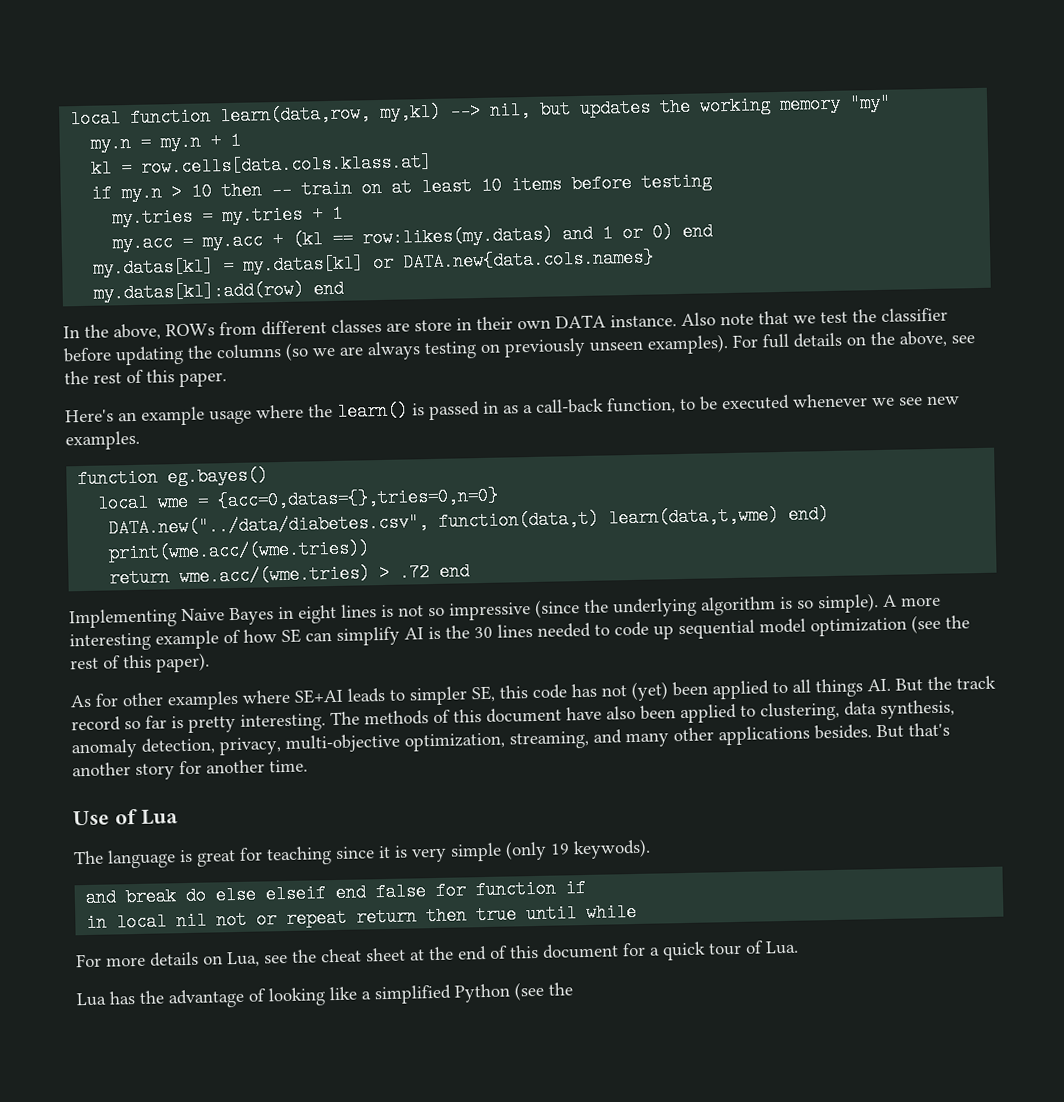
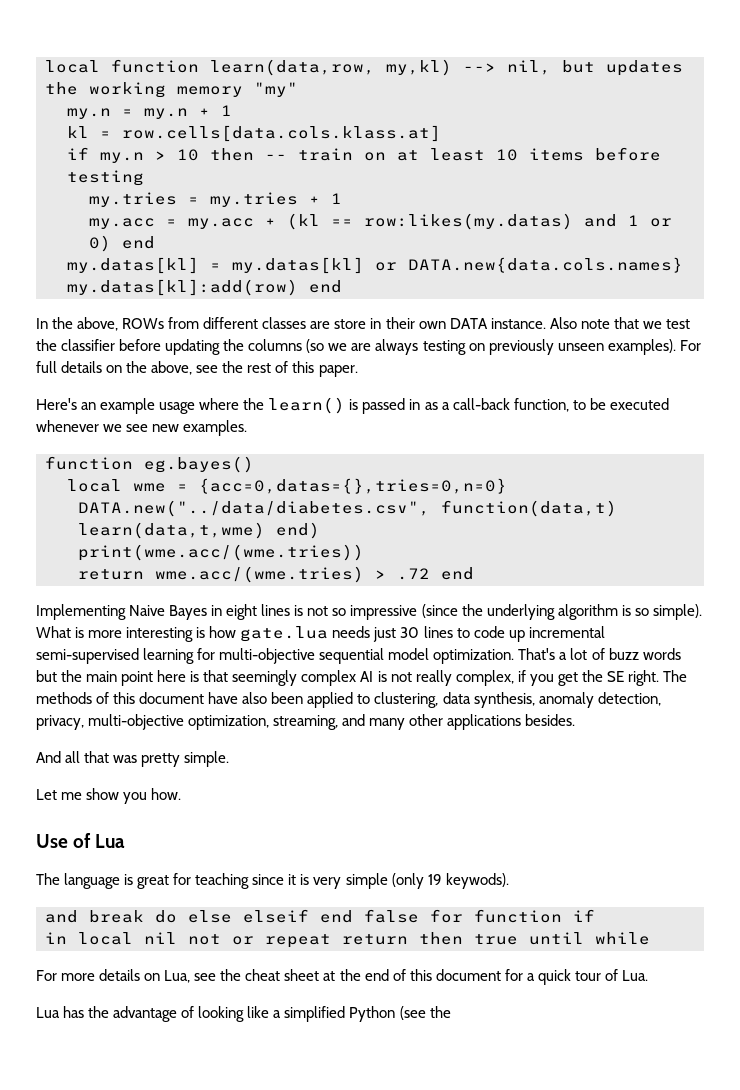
- A more interesting example of how SE can simplify AI is the 30 lines needed to code up sequential model optimization (see the rest of this paper).
- As for other examples where SE+AI leads to simpler SE, this code has not (yet) been applied to all things AI. But the track record so far is pretty interesting.
+ What is more interesting is how gate.lua needs just 30 lines to code up incremental semi-supervised learning for multi-objective sequential model optimization. That's a lot of buzz words but the main point here is that seemingly complex AI is not really complex, if you get the SE right.
- The methods of this document have also been applied to clustering, data synthesis, anomaly detection, privacy, multi-objective optimization, streaming, and many other applications besides. But that's another story for another time.
+ The methods of this document have also been applied to clustering, data synthesis, anomaly detection, privacy, multi-objective optimization, streaming, and many other applications besides.
+ And all that was pretty simple.
+ Let me show you how.

